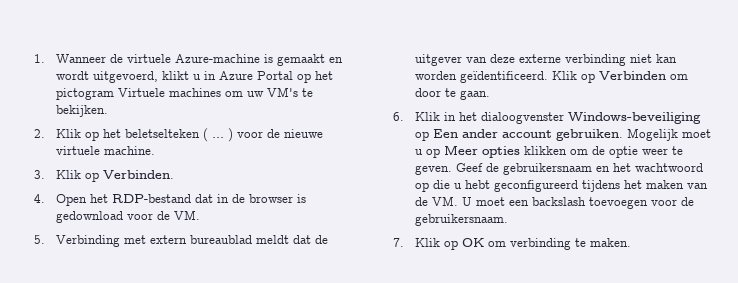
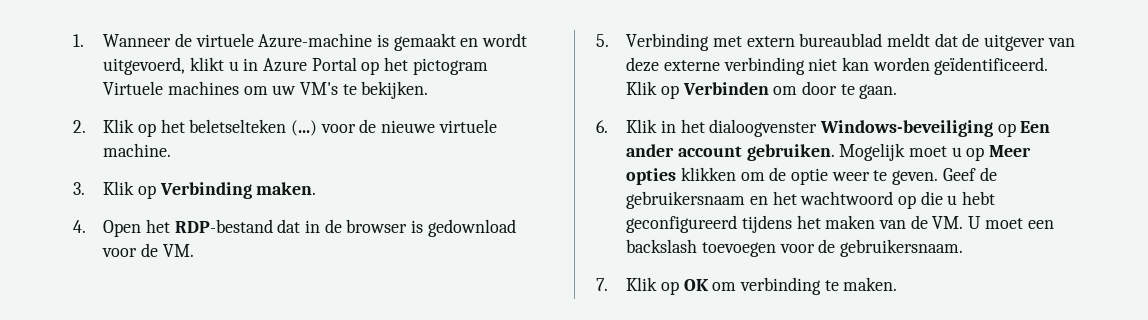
- 2. Klik op het beletselteken ( ... ) voor de nieuwe virtuele machine.
+ 2. Klik op het beletselteken (...) voor de nieuwe virtuele machine.
- 3. Klik op Verbinden.
+ 3. Klik op Verbinding maken.

